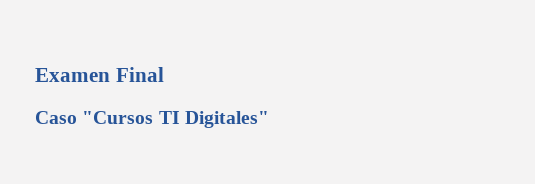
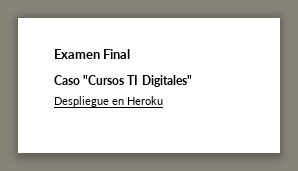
+ Despliegue en Heroku

